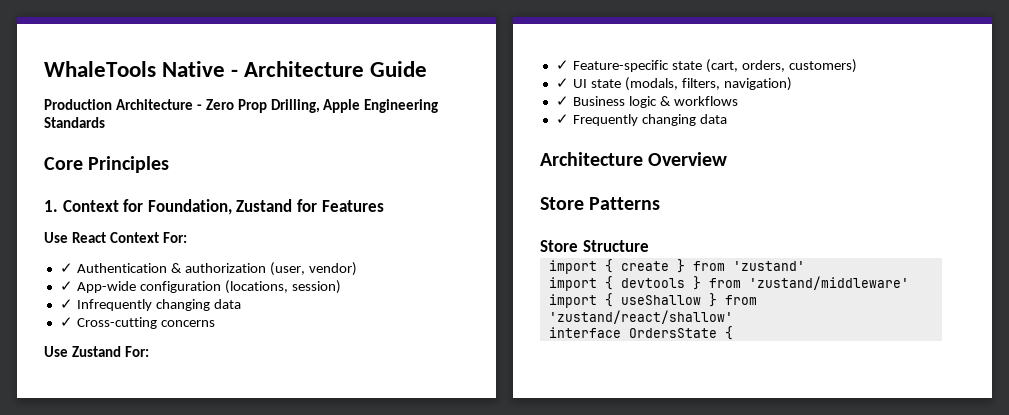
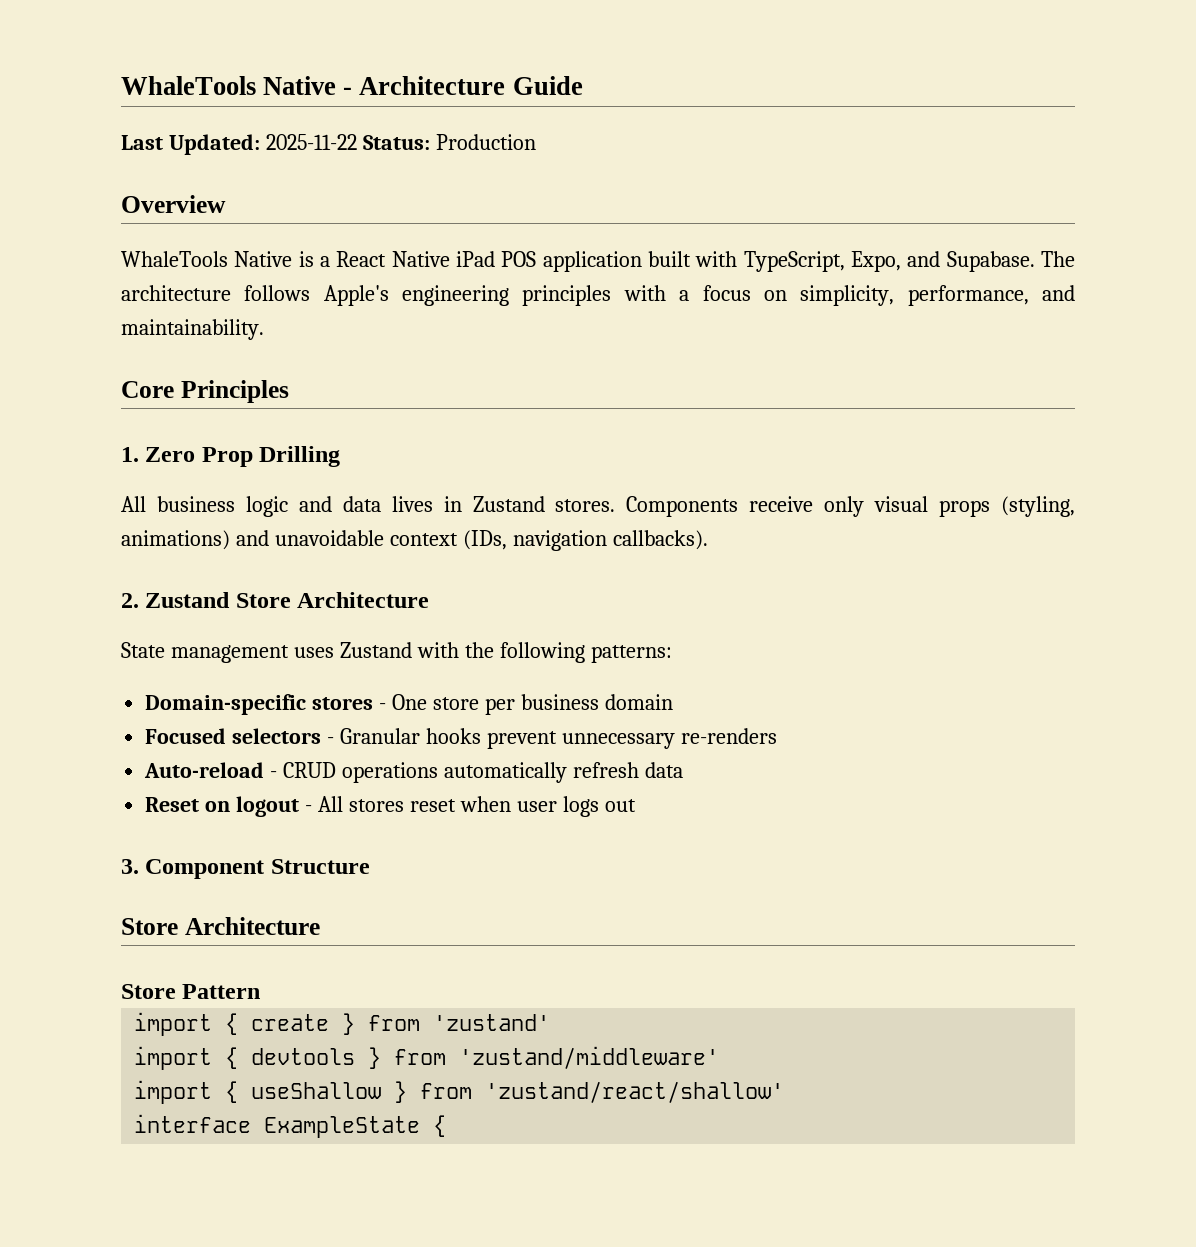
- Production Architecture - Zero Prop Drilling, Apple Engineering Standards
+ Last Updated: 2025-11-22 Status: Production
+ Overview
+ WhaleTools Native is a React Native iPad POS application built with TypeScript, Expo, and Supabase. The architecture follows Apple's engineering principles with a focus on simplicity, performance, and maintainability.
  Core Principles
- 1. Context for Foundation, Zustand for Features
- Use React Context For:
- ✓ Authentication & authorization (user, vendor)
- ✓ App-wide configuration (locations, session)
- ✓ Infrequently changing data
- ✓ Cross-cutting concerns
- Use Zustand For:
- ✓ Feature-specific state (cart, orders, customers)
- ✓ UI state (modals, filters, navigation)
- ✓ Business logic & workflows
- ✓ Frequently changing data
- Architecture Overview
- Store Patterns
- Store Structure
+ 1. Zero Prop Drilling
+ All business logic and data lives in Zustand stores. Components receive only visual props (styling, animations) and unavoidable context (IDs, navigation callbacks).
+ 2. Zustand Store Architecture
+ State management uses Zustand with the following patterns:
+ Domain-specific stores - One store per business domain
+ Focused selectors - Granular hooks prevent unnecessary re-renders
+ Auto-reload - CRUD operations automatically refresh data
+ Reset on logout - All stores reset when user logs out
+ 3. Component Structure
+ Store Architecture
+ Store Pattern
- interface OrdersState {
+ interface ExampleState {

